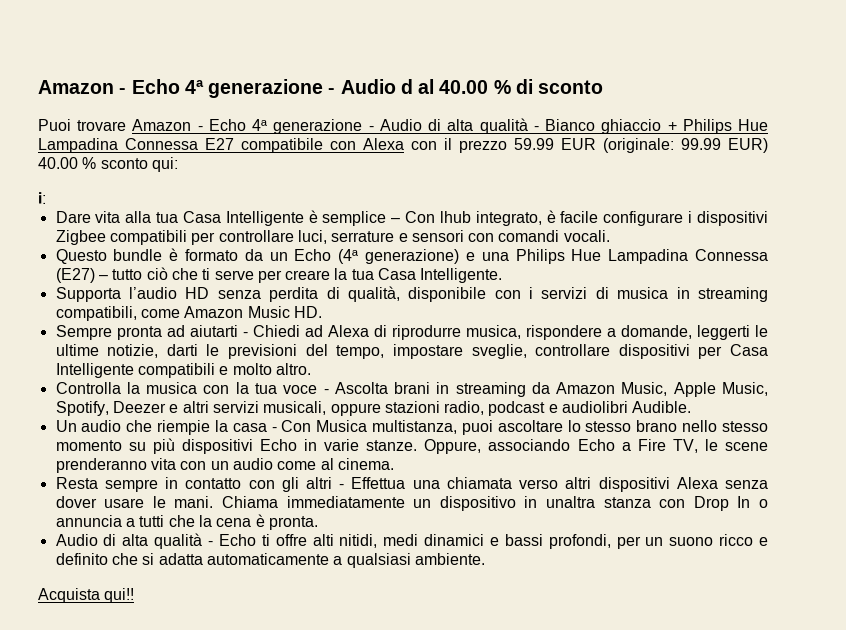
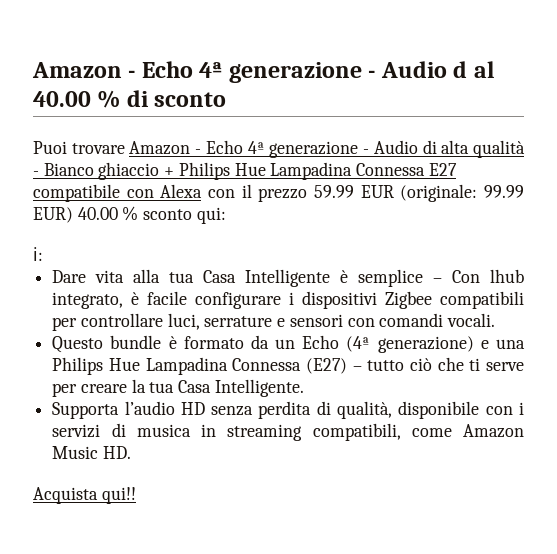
- Sempre pronta ad aiutarti - Chiedi ad Alexa di riprodurre musica, rispondere a domande, leggerti le ultime notizie, darti le previsioni del tempo, impostare sveglie, controllare dispositivi per Casa Intelligente compatibili e molto altro.
- Controlla la musica con la tua voce - Ascolta brani in streaming da Amazon Music, Apple Music, Spotify, Deezer e altri servizi musicali, oppure stazioni radio, podcast e audiolibri Audible.
- Un audio che riempie la casa - Con Musica multistanza, puoi ascoltare lo stesso brano nello stesso momento su più dispositivi Echo in varie stanze. Oppure, associando Echo a Fire TV, le scene prenderanno vita con un audio come al cinema.
- Resta sempre in contatto con gli altri - Effettua una chiamata verso altri dispositivi Alexa senza dover usare le mani. Chiama immediatamente un dispositivo in unaltra stanza con Drop In o annuncia a tutti che la cena è pronta.
- Audio di alta qualità - Echo ti offre alti nitidi, medi dinamici e bassi profondi, per un suono ricco e definito che si adatta automaticamente a qualsiasi ambiente.

